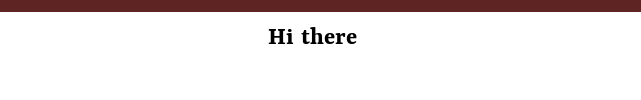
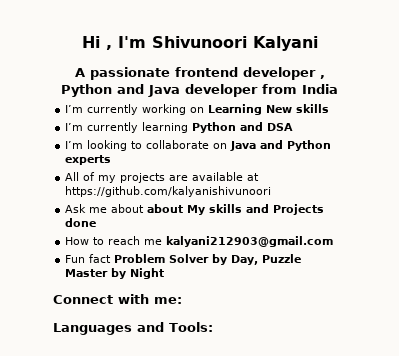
- Hi there
+ Hi , I'm Shivunoori Kalyani
+ A passionate frontend developer , Python and Java developer from India
+ I’m currently working on Learning New skills
+ I’m currently learning Python and DSA
+ I’m looking to collaborate on Java and Python experts
+ All of my projects are available at https://github.com/kalyanishivunoori
+ Ask me about about My skills and Projects done
+ How to reach me kalyani212903@gmail.com
+ Fun fact Problem Solver by Day, Puzzle Master by Night
+ Connect with me:
+ Languages and Tools:

